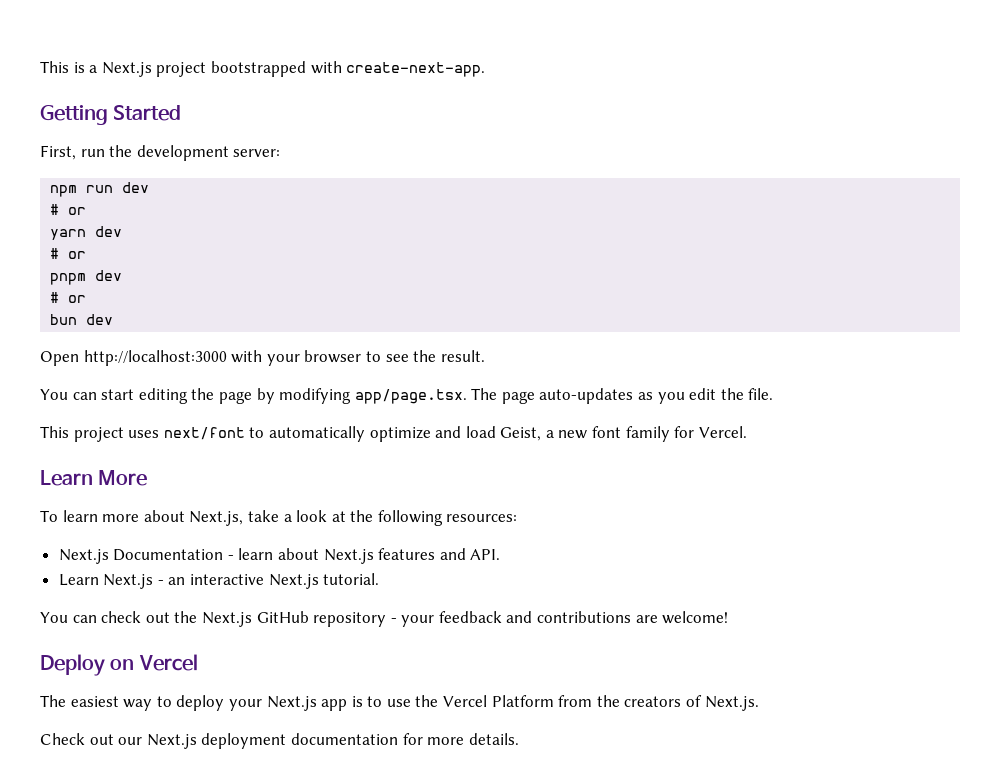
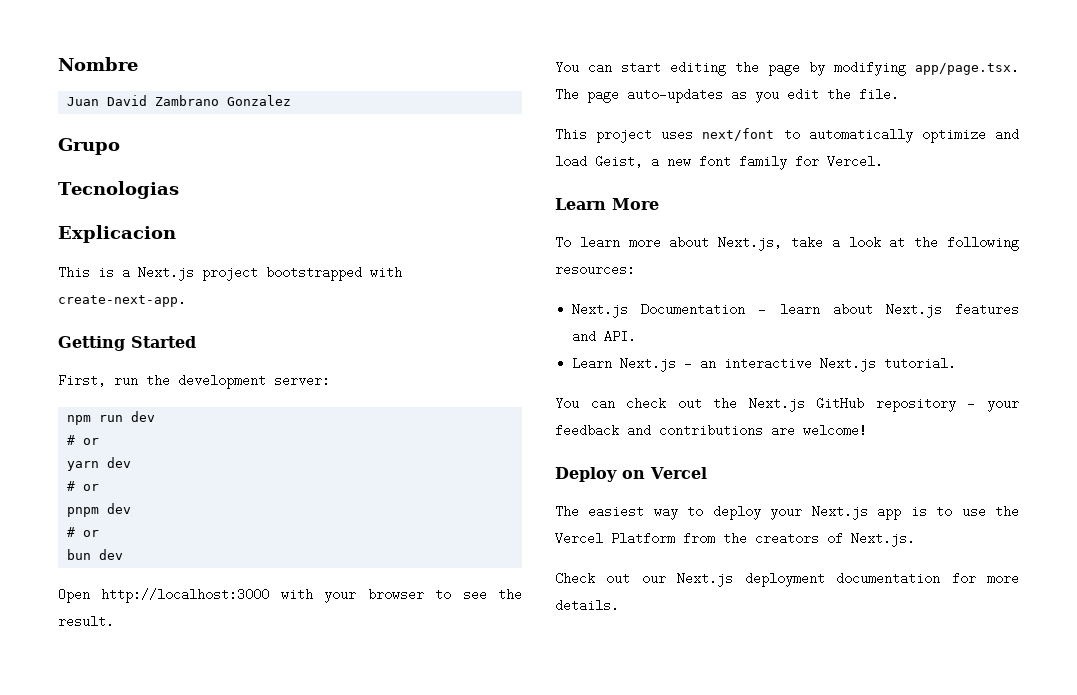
+ Nombre
+ Juan David Zambrano Gonzalez
+ Grupo
+ Tecnologias
+ Explicacion

